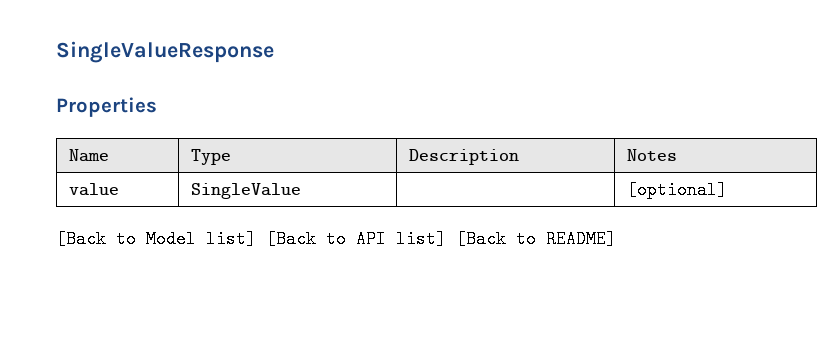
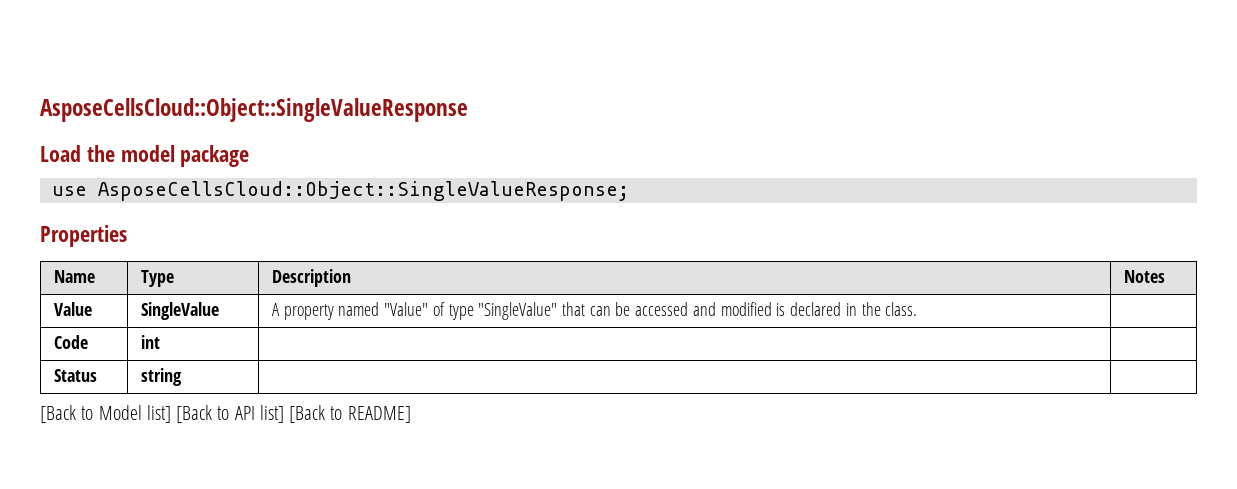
- SingleValueResponse
+ AsposeCellsCloud::Object::SingleValueResponse
+ Load the model package
+ use AsposeCellsCloud::Object::SingleValueResponse;
- value | SingleValue | | [optional]
+ Value | SingleValue | A property named "Value" of type "SingleValue" that can be accessed and modified is declared in the class. |
+ Code | int | |
+ Status | string | |

